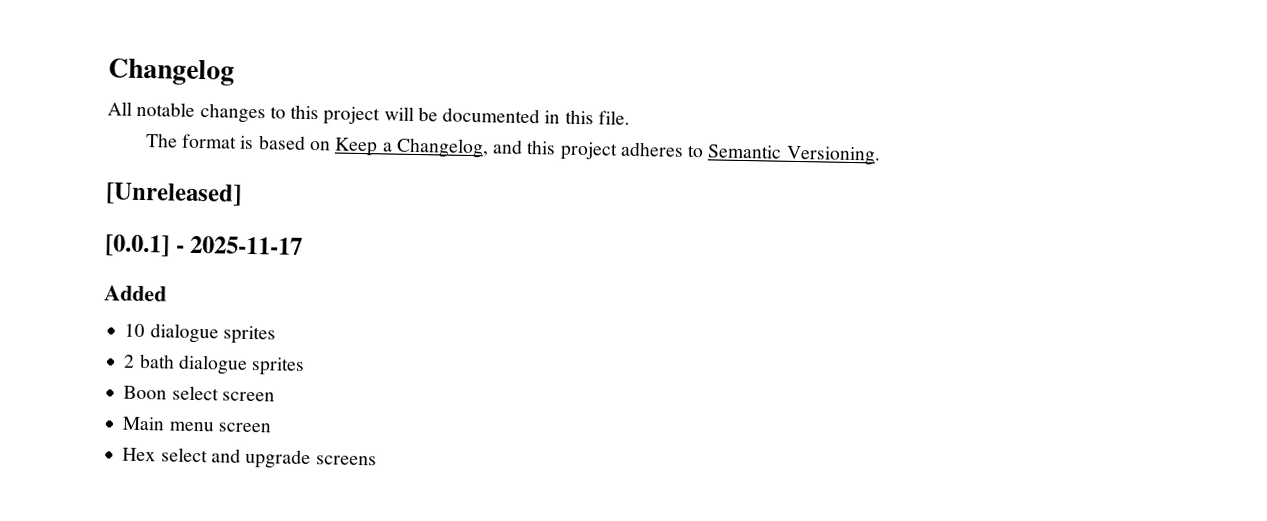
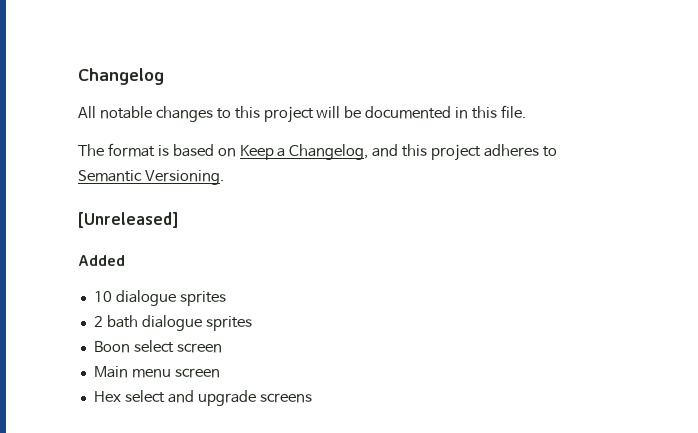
- [0.0.1] - 2025-11-17

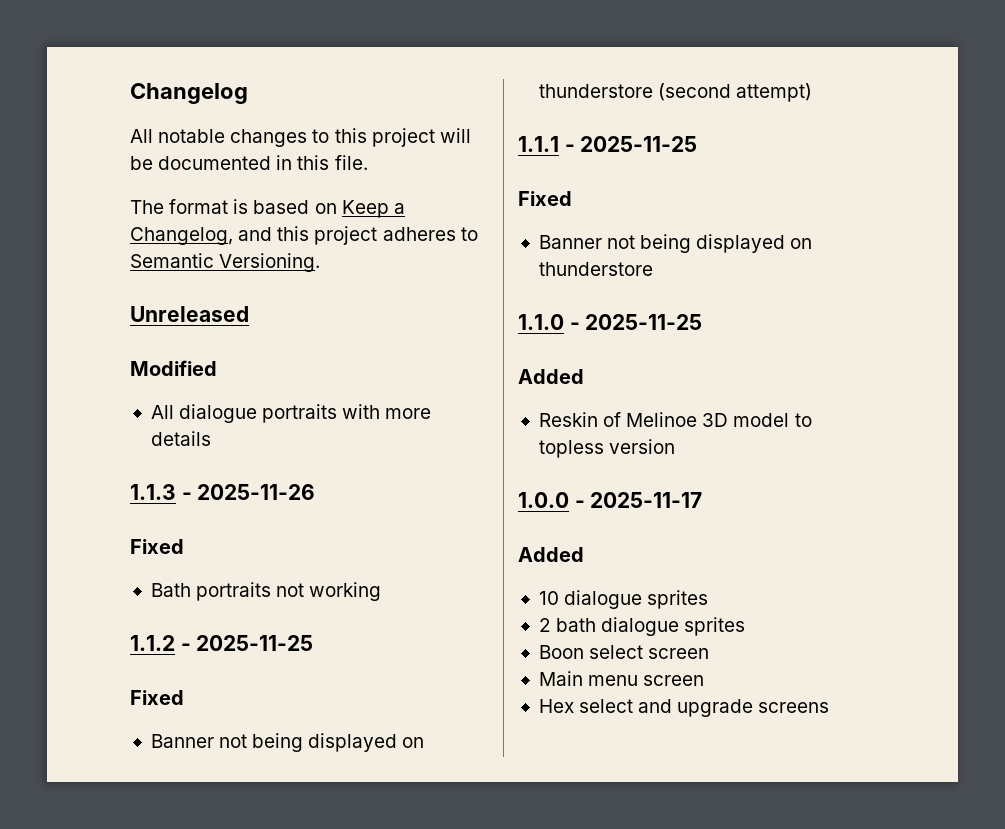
- [Unreleased]
+ Unreleased
+ Modified
+ All dialogue portraits with more details
+ 1.1.3 - 2025-11-26
+ Fixed
+ Bath portraits not working
+ 1.1.2 - 2025-11-25
+ Fixed
+ Banner not being displayed on thunderstore (second attempt)
+ 1.1.1 - 2025-11-25
+ Fixed
+ Banner not being displayed on thunderstore
+ 1.1.0 - 2025-11-25
+ Added
+ Reskin of Melinoe 3D model to topless version
+ 1.0.0 - 2025-11-17

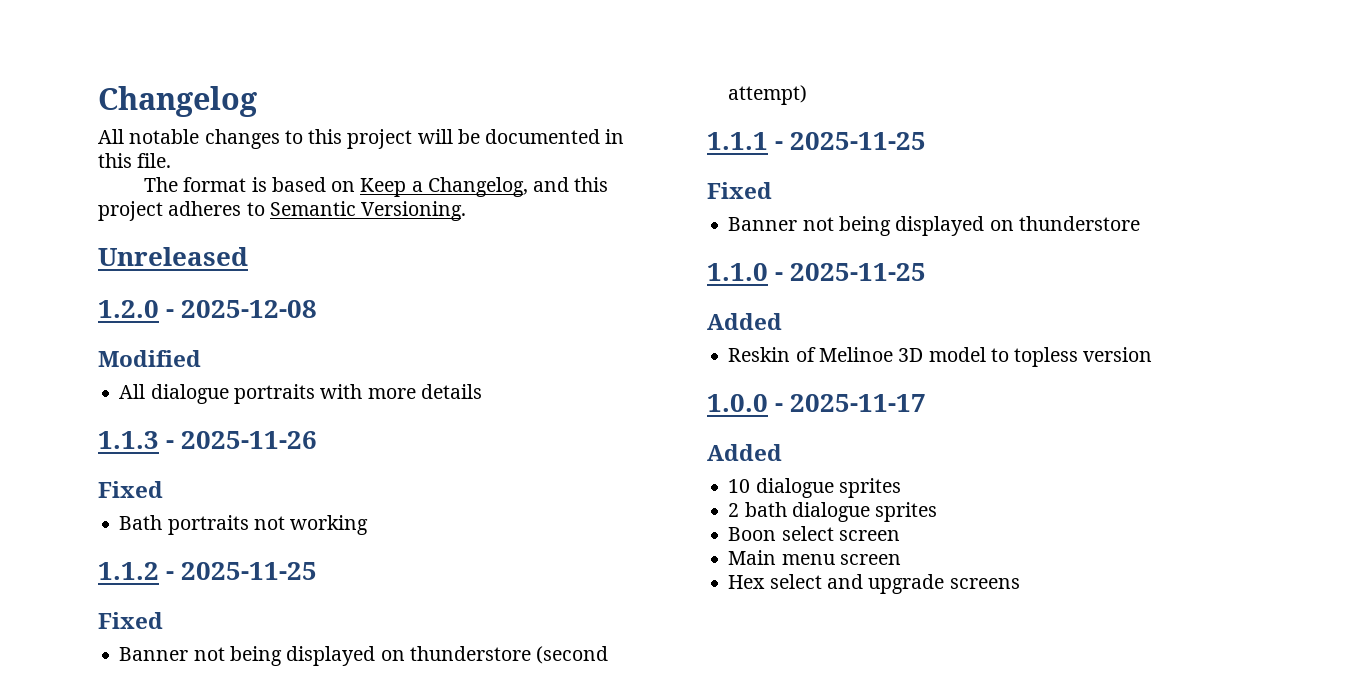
+ 1.2.0 - 2025-12-08

